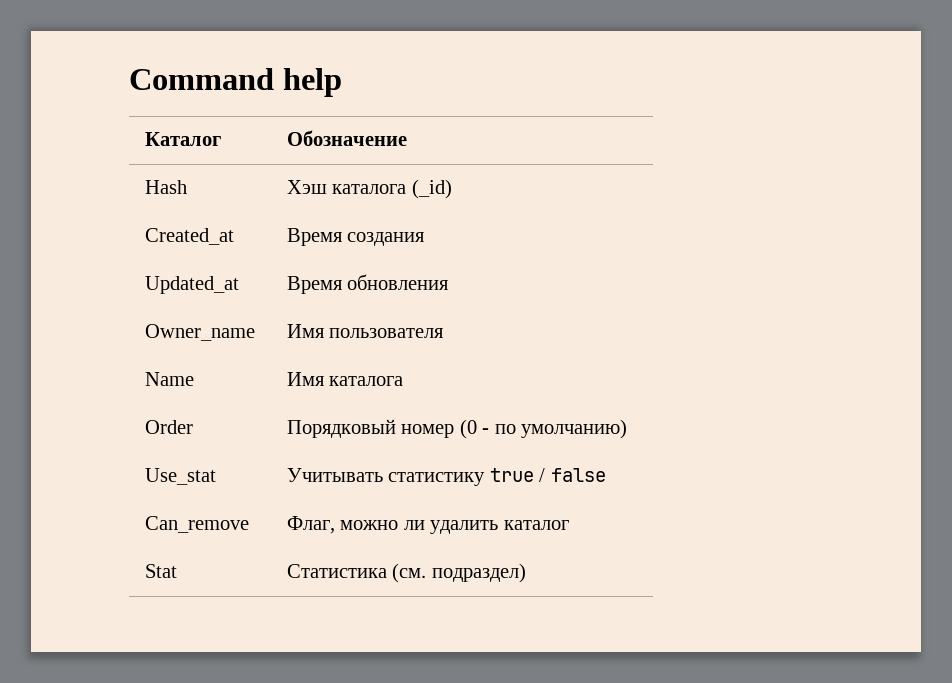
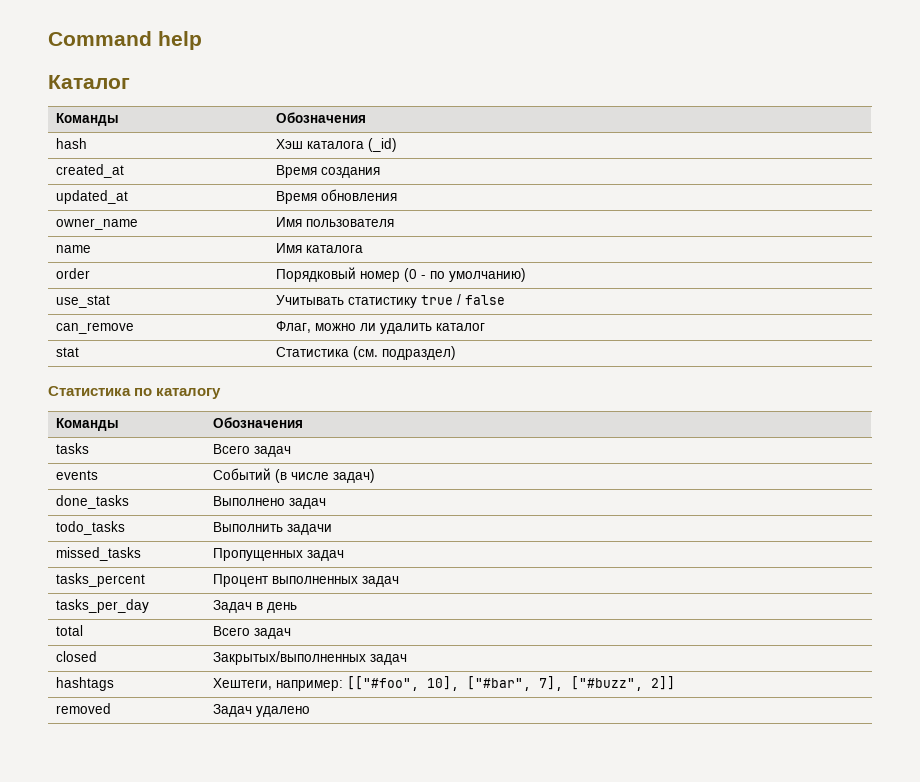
- Каталог | Обозначение
- Hash | Хэш каталога (_id)
+ Каталог
+ Команды | Обозначения
+ hash | Хэш каталога (_id)
- Created_at | Время создания
+ created_at | Время создания
- Updated_at | Время обновления
+ updated_at | Время обновления
- Owner_name | Имя пользователя
+ owner_name | Имя пользователя
- Name | Имя каталога
+ name | Имя каталога
- Order | Порядковый номер (0 - по умолчанию)
+ order | Порядковый номер (0 - по умолчанию)
- Use_stat | Учитывать статистику true / false
+ use_stat | Учитывать статистику true / false
- Can_remove | Флаг, можно ли удалить каталог
+ can_remove | Флаг, можно ли удалить каталог
- Stat | Статистика (см. подраздел)
+ stat | Статистика (см. подраздел)
+ Статистика по каталогу
+ Команды | Обозначения
+ tasks | Всего задач
+ events | Событий (в числе задач)
+ done_tasks | Выполнено задач
+ todo_tasks | Выполнить задачи
+ missed_tasks | Пропущенных задач
+ tasks_percent | Процент выполненных задач
+ tasks_per_day | Задач в день
+ total | Всего задач
+ closed | Закрытых/выполненных задач
+ hashtags | Хештеги, например: [["#foo", 10], ["#bar", 7], ["#buzz", 2]]
+ removed | Задач удалено

